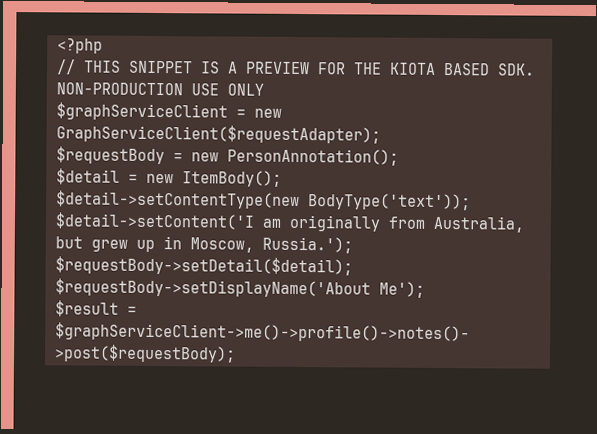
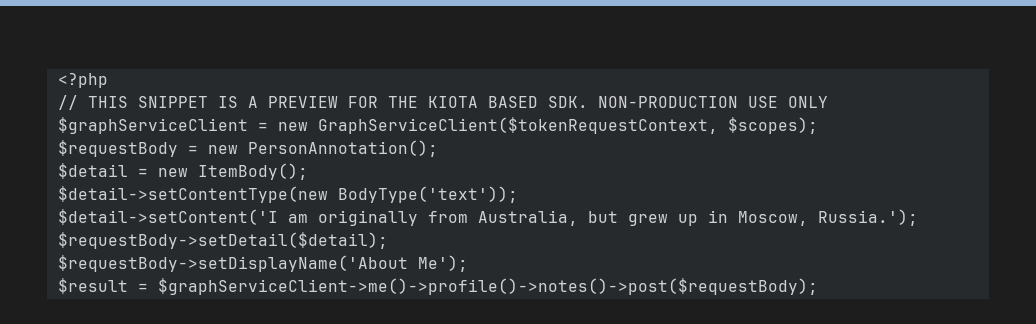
- $graphServiceClient = new GraphServiceClient($requestAdapter);
+ $graphServiceClient = new GraphServiceClient($tokenRequestContext, $scopes);

